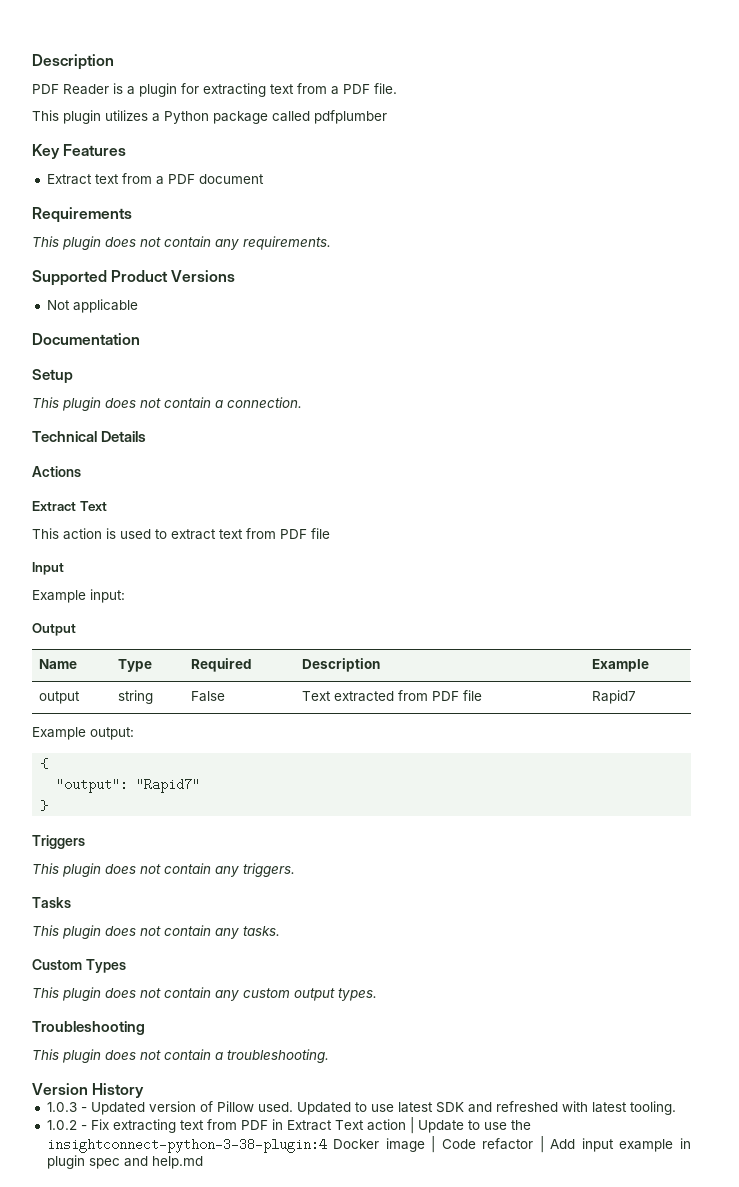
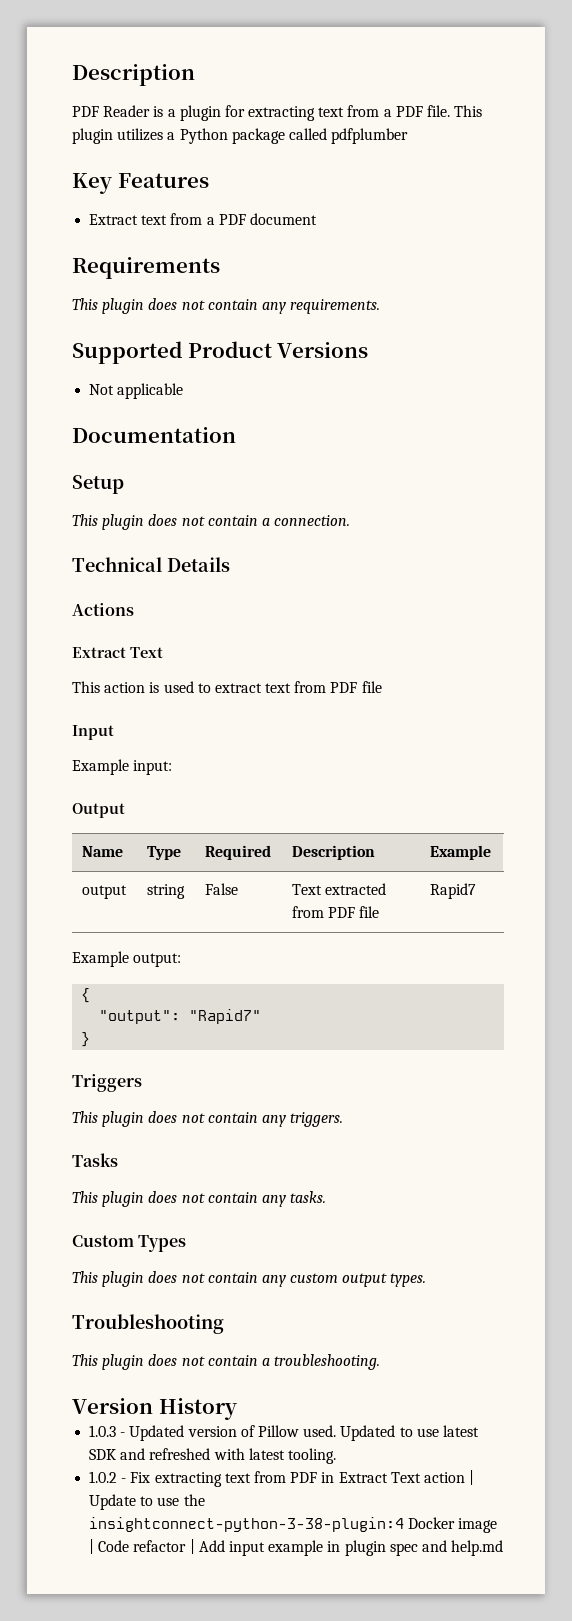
- PDF Reader is a plugin for extracting text from a PDF file.
- This plugin utilizes a Python package called pdfplumber
+ PDF Reader is a plugin for extracting text from a PDF file. This plugin utilizes a Python package called pdfplumber

